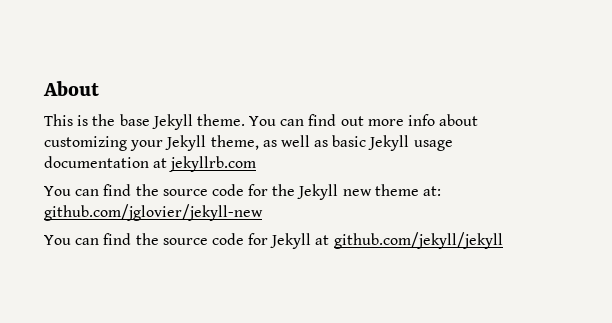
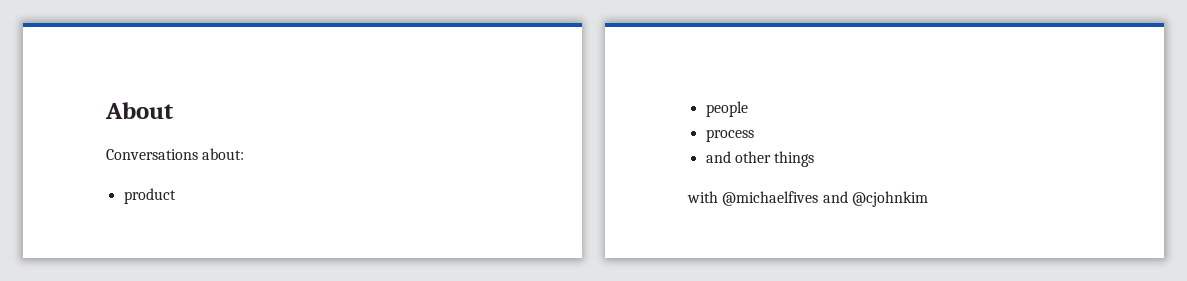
- This is the base Jekyll theme. You can find out more info about customizing your Jekyll theme, as well as basic Jekyll usage documentation at jekyllrb.com
- You can find the source code for the Jekyll new theme at: github.com/jglovier/jekyll-new
- You can find the source code for Jekyll at github.com/jekyll/jekyll
+ Conversations about:
+ product
+ people
+ process
+ and other things
+ with @michaelfives and @cjohnkim

